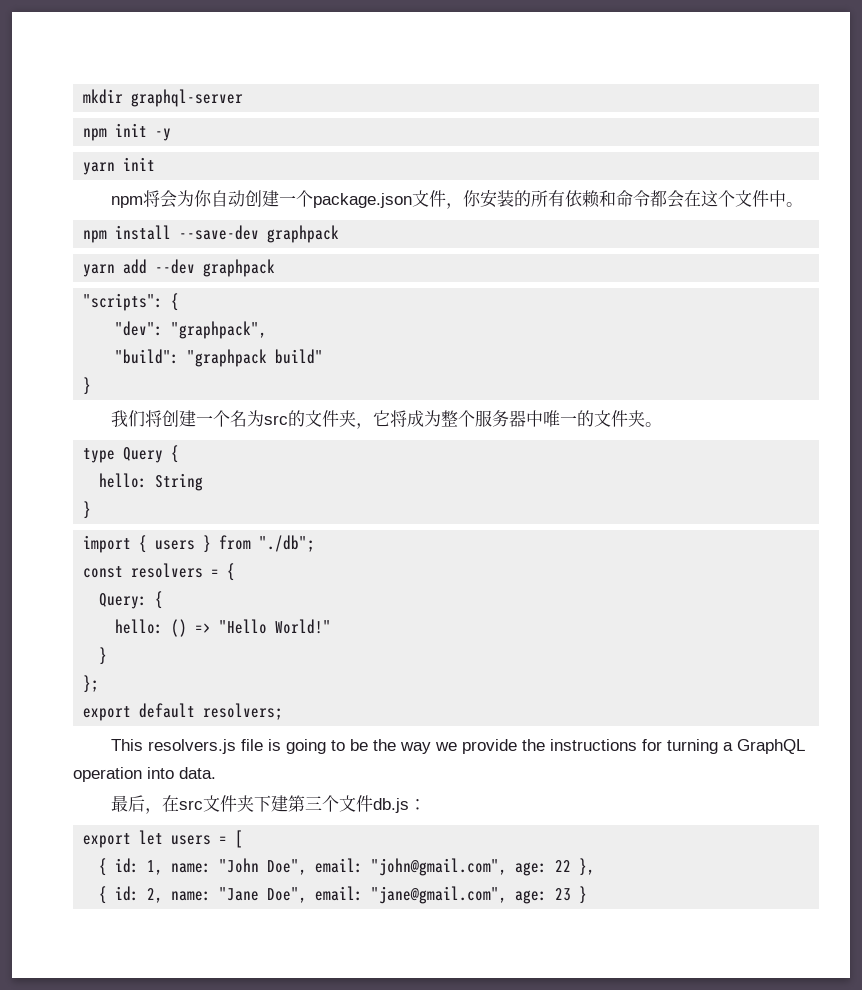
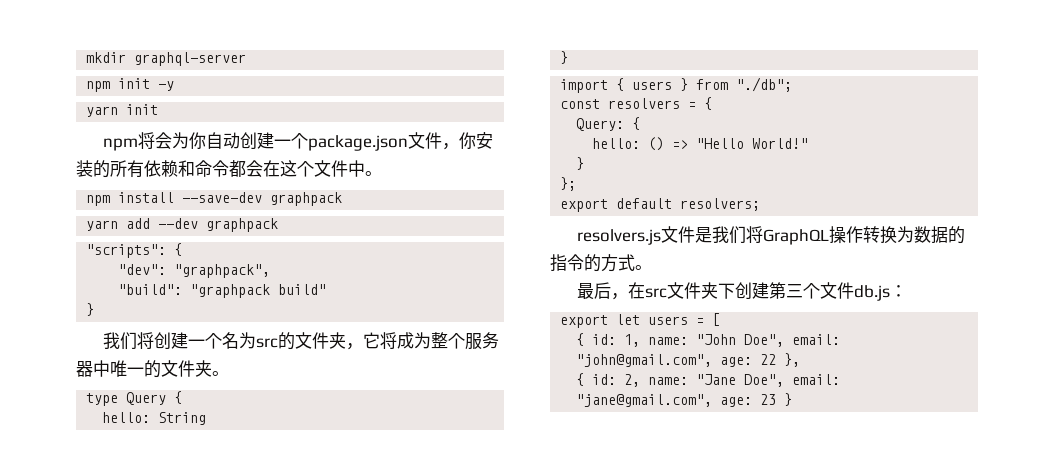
- This resolvers.js file is going to be the way we provide the instructions for turning a GraphQL operation into data.
+ resolvers.js文件是我们将GraphQL操作转换为数据的指令的方式。
- 最后，在src文件夹下建第三个文件db.js：
+ 最后，在src文件夹下创建第三个文件db.js：

